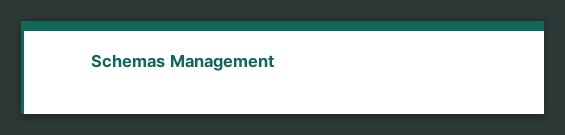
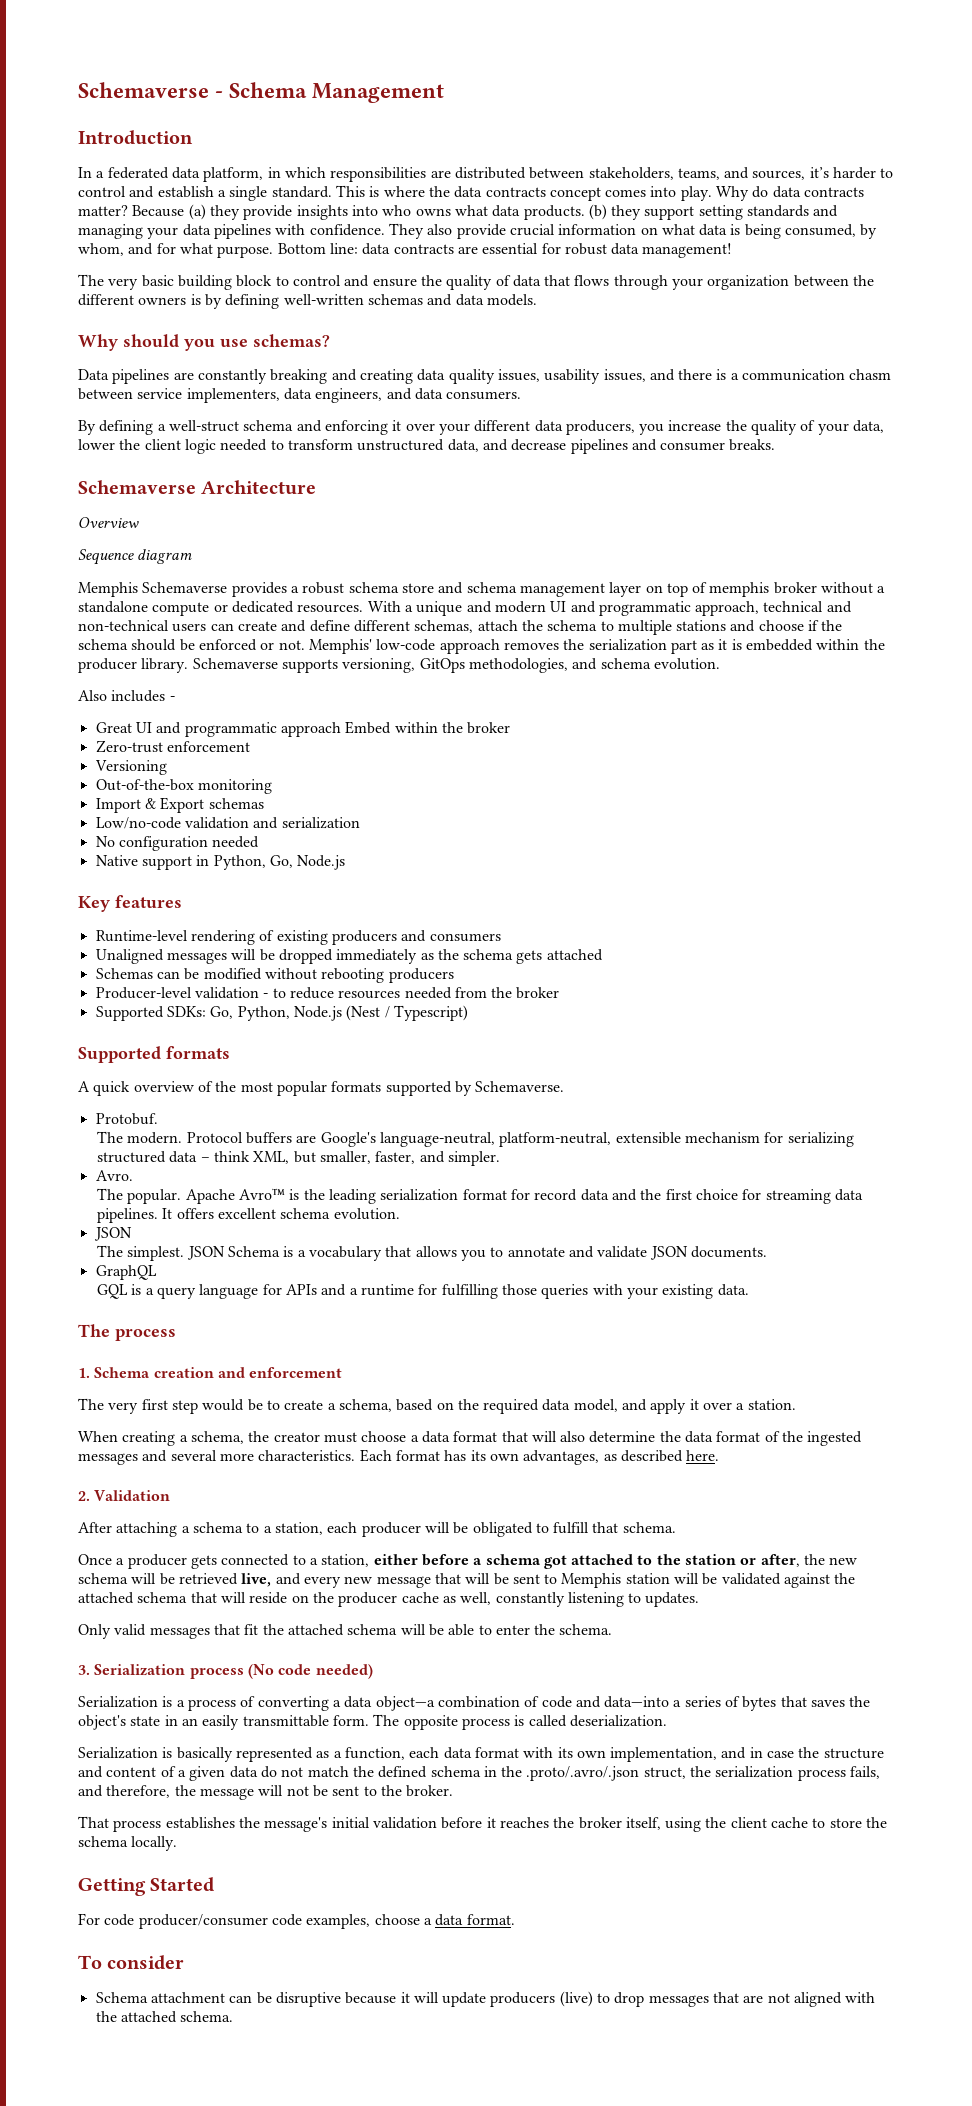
- Schemas Management
+ Schemaverse - Schema Management
+ Introduction
+ In a federated data platform, in which responsibilities are distributed between stakeholders, teams, and sources, it’s harder to control and establish a single standard. This is where the data contracts concept comes into play. Why do data contracts matter? Because (a) they provide insights into who owns what data products. (b) they support setting standards and managing your data pipelines with confidence. They also provide crucial information on what data is being consumed, by whom, and for what purpose. Bottom line: data contracts are essential for robust data management!
+ The very basic building block to control and ensure the quality of data that flows through your organization between the different owners is by defining well-written schemas and data models.
+ Why should you use schemas?
+ Data pipelines are constantly breaking and creating data quality issues, usability issues, and there is a communication chasm between service implementers, data engineers, and data consumers.
+ By defining a well-struct schema and enforcing it over your different data producers, you increase the quality of your data, lower the client logic needed to transform unstructured data, and decrease pipelines and consumer breaks.
+ Schemaverse Architecture
+ Overview
+ Sequence diagram
+ Memphis Schemaverse provides a robust schema store and schema management layer on top of memphis broker without a standalone compute or dedicated resources. With a unique and modern UI and programmatic approach, technical and non-technical users can create and define different schemas, attach the schema to multiple stations and choose if the schema should be enforced or not. Memphis' low-code approach removes the serialization part as it is embedded within the producer library. Schemaverse supports versioning, GitOps methodologies, and schema evolution.
+ Also includes -
+ Great UI and programmatic approach Embed within the broker
+ Zero-trust enforcement
+ Versioning
+ Out-of-the-box monitoring
+ Import & Export schemas
+ Low/no-code validation and serialization
+ No configuration needed
+ Native support in Python, Go, Node.js
+ Key features
+ Runtime-level rendering of existing producers and consumers
+ Unaligned messages will be dropped immediately as the schema gets attached
+ Schemas can be modified without rebooting producers
+ Producer-level validation - to reduce resources needed from the broker
+ Supported SDKs: Go, Python, Node.js (Nest / Typescript)
+ Supported formats
+ A quick overview of the most popular formats supported by Schemaverse.
+ Protobuf.
+ The modern. Protocol buffers are Google's language-neutral, platform-neutral, extensible mechanism for serializing structured data – think XML, but smaller, faster, and simpler.
+ Avro.
+ The popular. Apache Avro™ is the leading serialization format for record data and the first choice for streaming data pipelines. It offers excellent schema evolution.
+ JSON
+ The simplest. JSON Schema is a vocabulary that allows you to annotate and validate JSON documents.
+ GraphQL
+ GQL is a query language for APIs and a runtime for fulfilling those queries with your existing data.
+ The process
+ 1. Schema creation and enforcement
+ The very first step would be to create a schema, based on the required data model, and apply it over a station.
+ When creating a schema, the creator must choose a data format that will also determine the data format of the ingested messages and several more characteristics. Each format has its own advantages, as described here.
+ 2. Validation
+ After attaching a schema to a station, each producer will be obligated to fulfill that schema.
+ Once a producer gets connected to a station, either before a schema got attached to the station or after, the new schema will be retrieved live, and every new message that will be sent to Memphis station will be validated against the attached schema that will reside on the producer cache as well, constantly listening to updates.
+ Only valid messages that fit the attached schema will be able to enter the schema.
+ 3. Serialization process (No code needed)
+ Serialization is a process of converting a data object—a combination of code and data—into a series of bytes that saves the object's state in an easily transmittable form. The opposite process is called deserialization.
+ Serialization is basically represented as a function, each data format with its own implementation, and in case the structure and content of a given data do not match the defined schema in the .proto/.avro/.json struct, the serialization process fails, and therefore, the message will not be sent to the broker.
+ That process establishes the message's initial validation before it reaches the broker itself, using the client cache to store the schema locally.
+ Getting Started
+ For code producer/consumer code examples, choose a data format.
+ To consider
+ Schema attachment can be disruptive because it will update producers (live) to drop messages that are not aligned with the attached schema.

